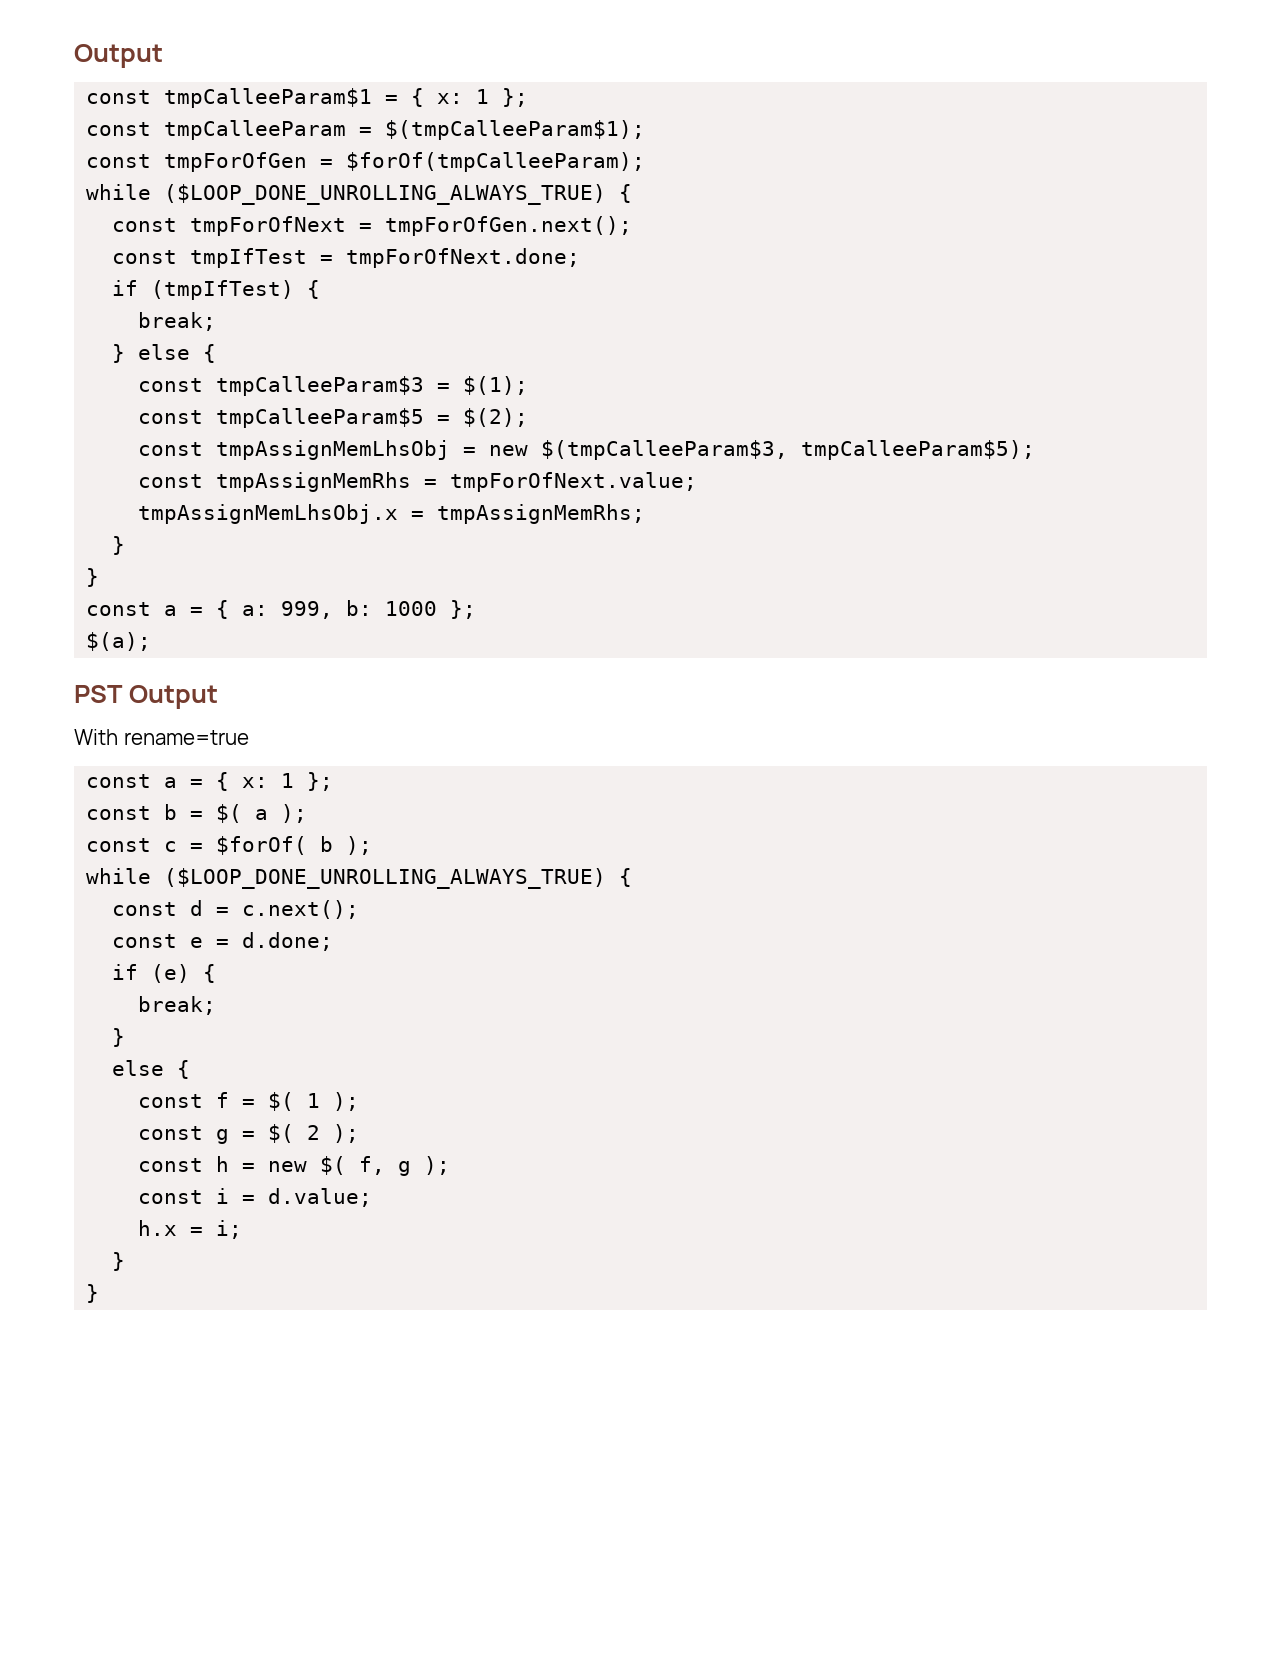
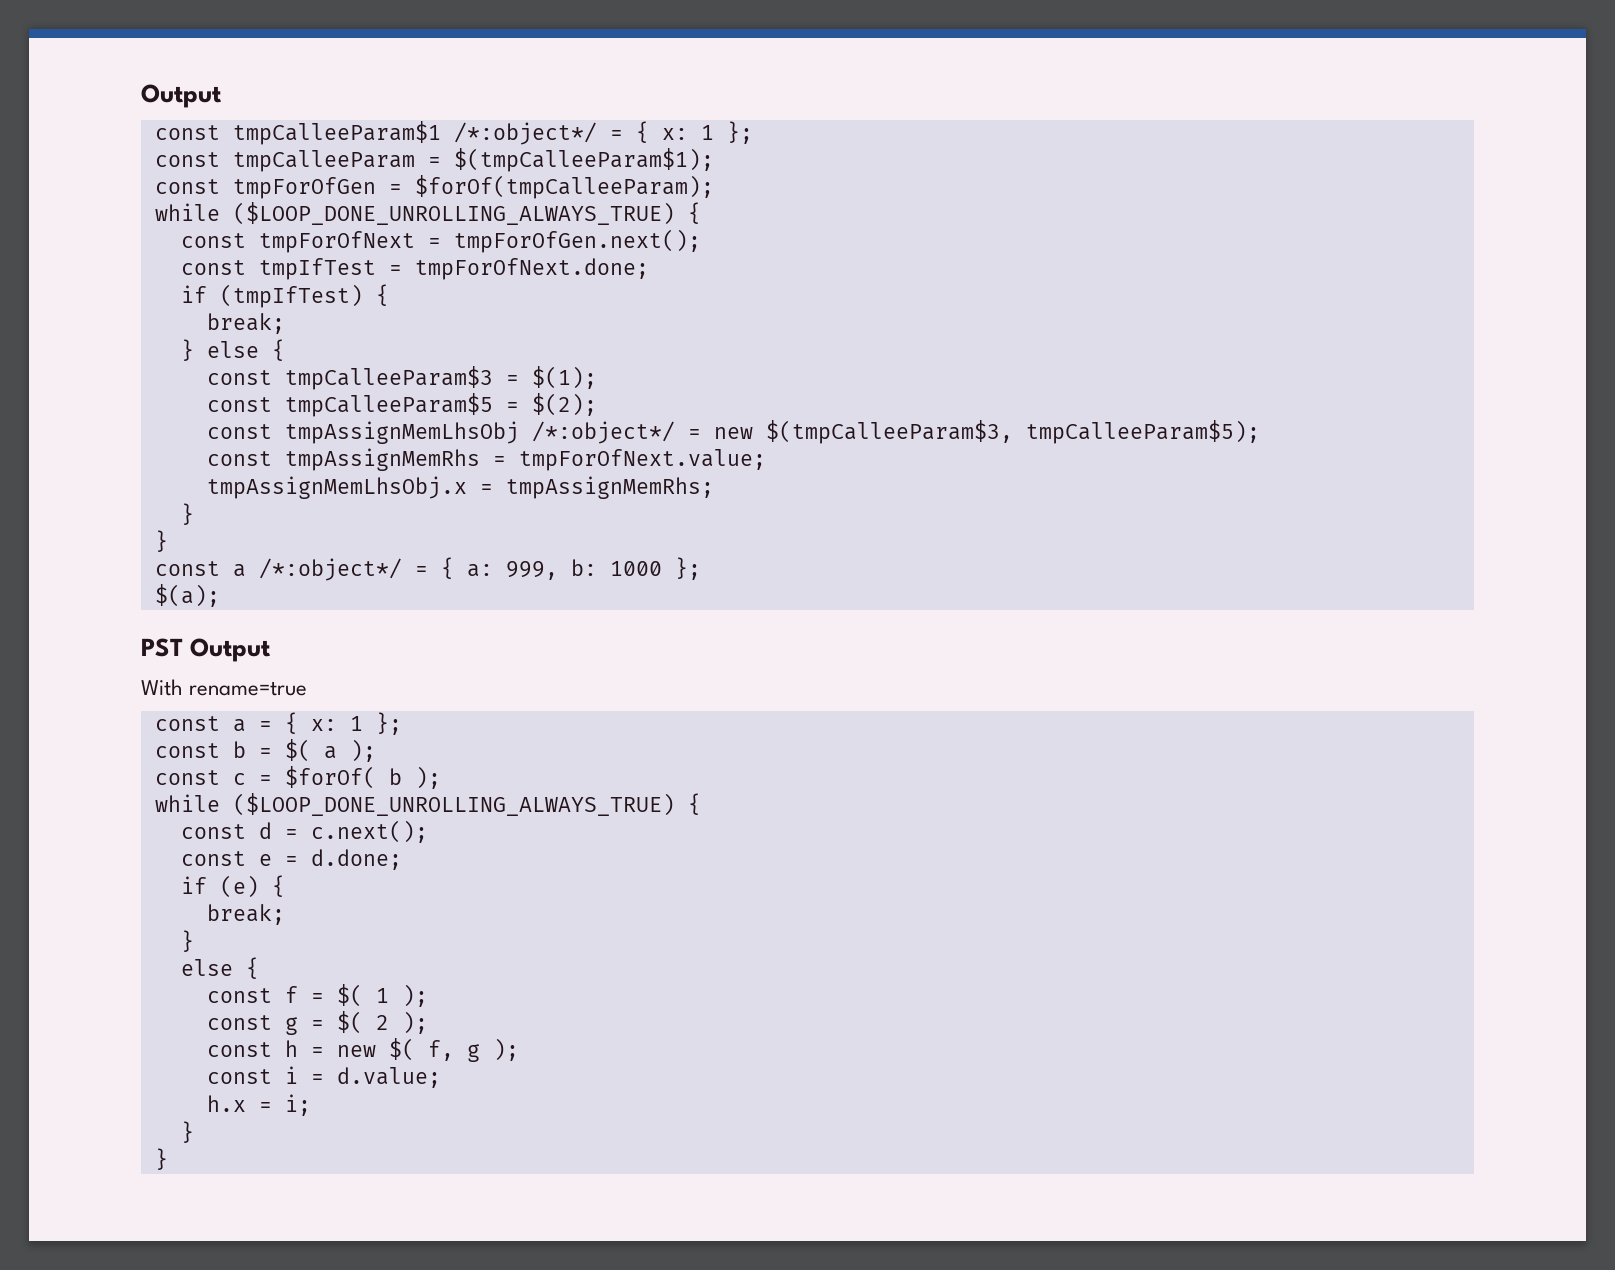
- const tmpCalleeParam$1 = { x: 1 };
+ const tmpCalleeParam$1 /*:object*/ = { x: 1 };
- const tmpAssignMemLhsObj = new $(tmpCalleeParam$3, tmpCalleeParam$5);
+ const tmpAssignMemLhsObj /*:object*/ = new $(tmpCalleeParam$3, tmpCalleeParam$5);
- const a = { a: 999, b: 1000 };
+ const a /*:object*/ = { a: 999, b: 1000 };

